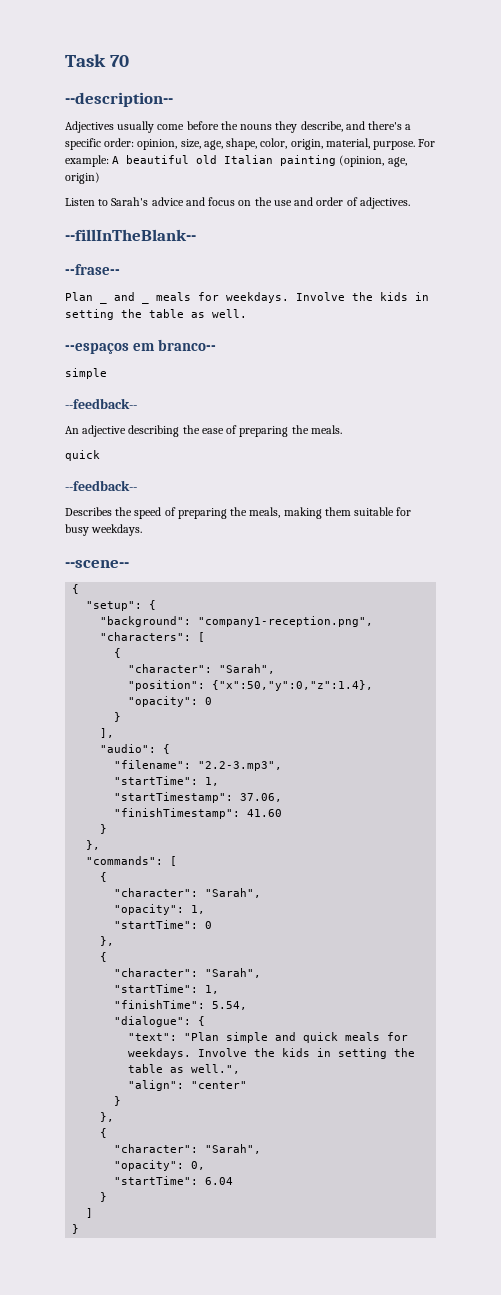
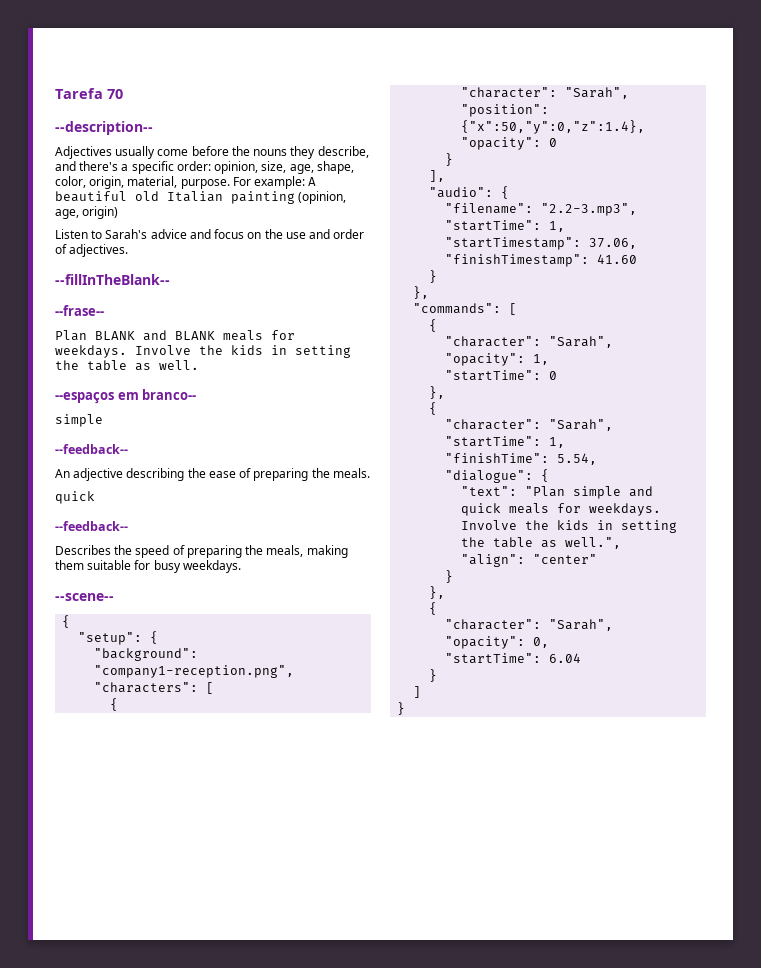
- Task 70
+ Tarefa 70
- Plan _ and _ meals for weekdays.
+ Plan BLANK and BLANK meals for weekdays.

